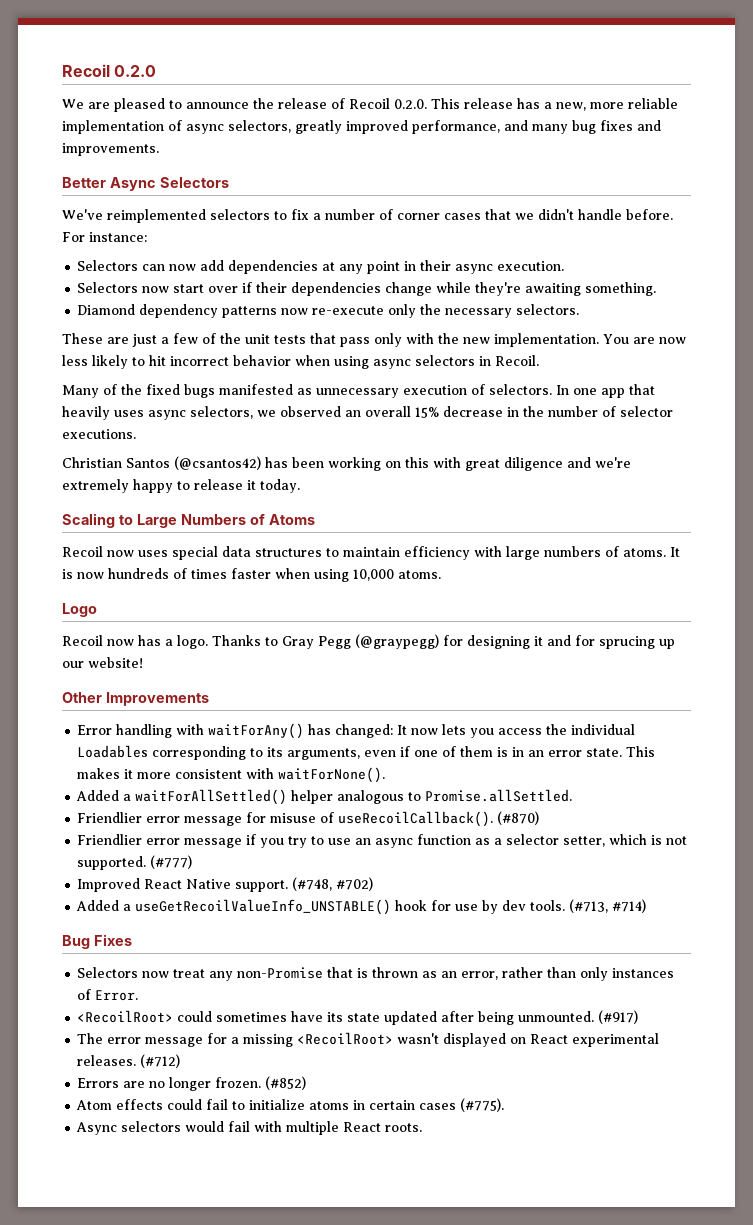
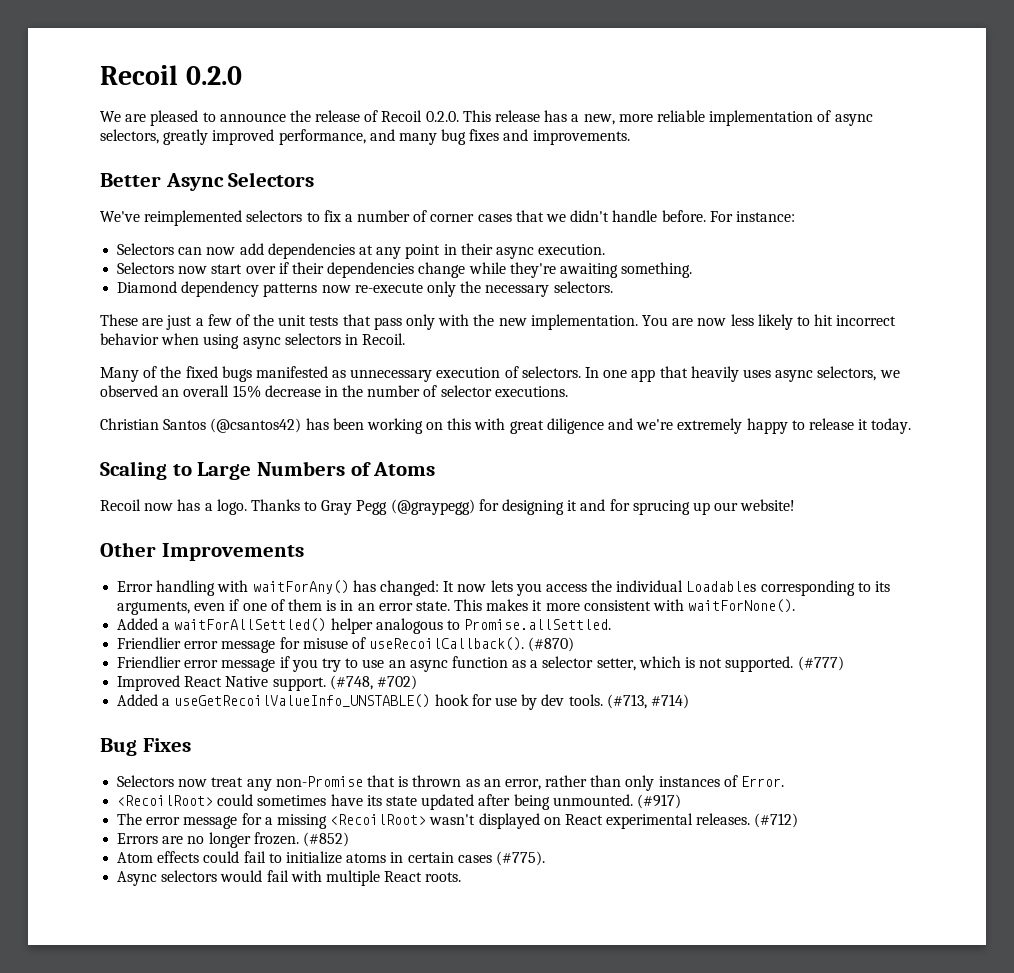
- Recoil now uses special data structures to maintain efficiency with large numbers of atoms. It is now hundreds of times faster when using 10,000 atoms.
- Logo

